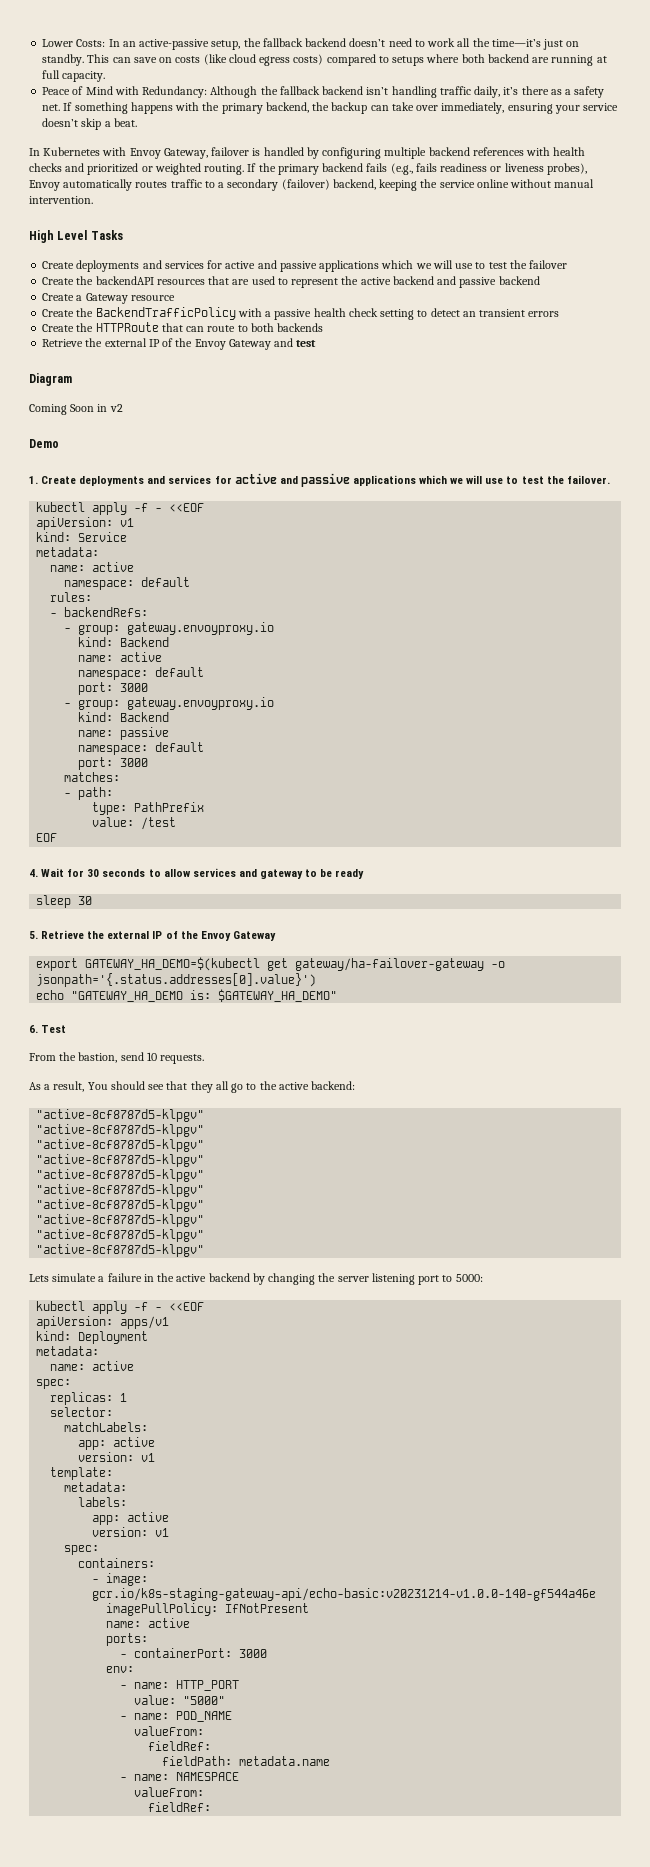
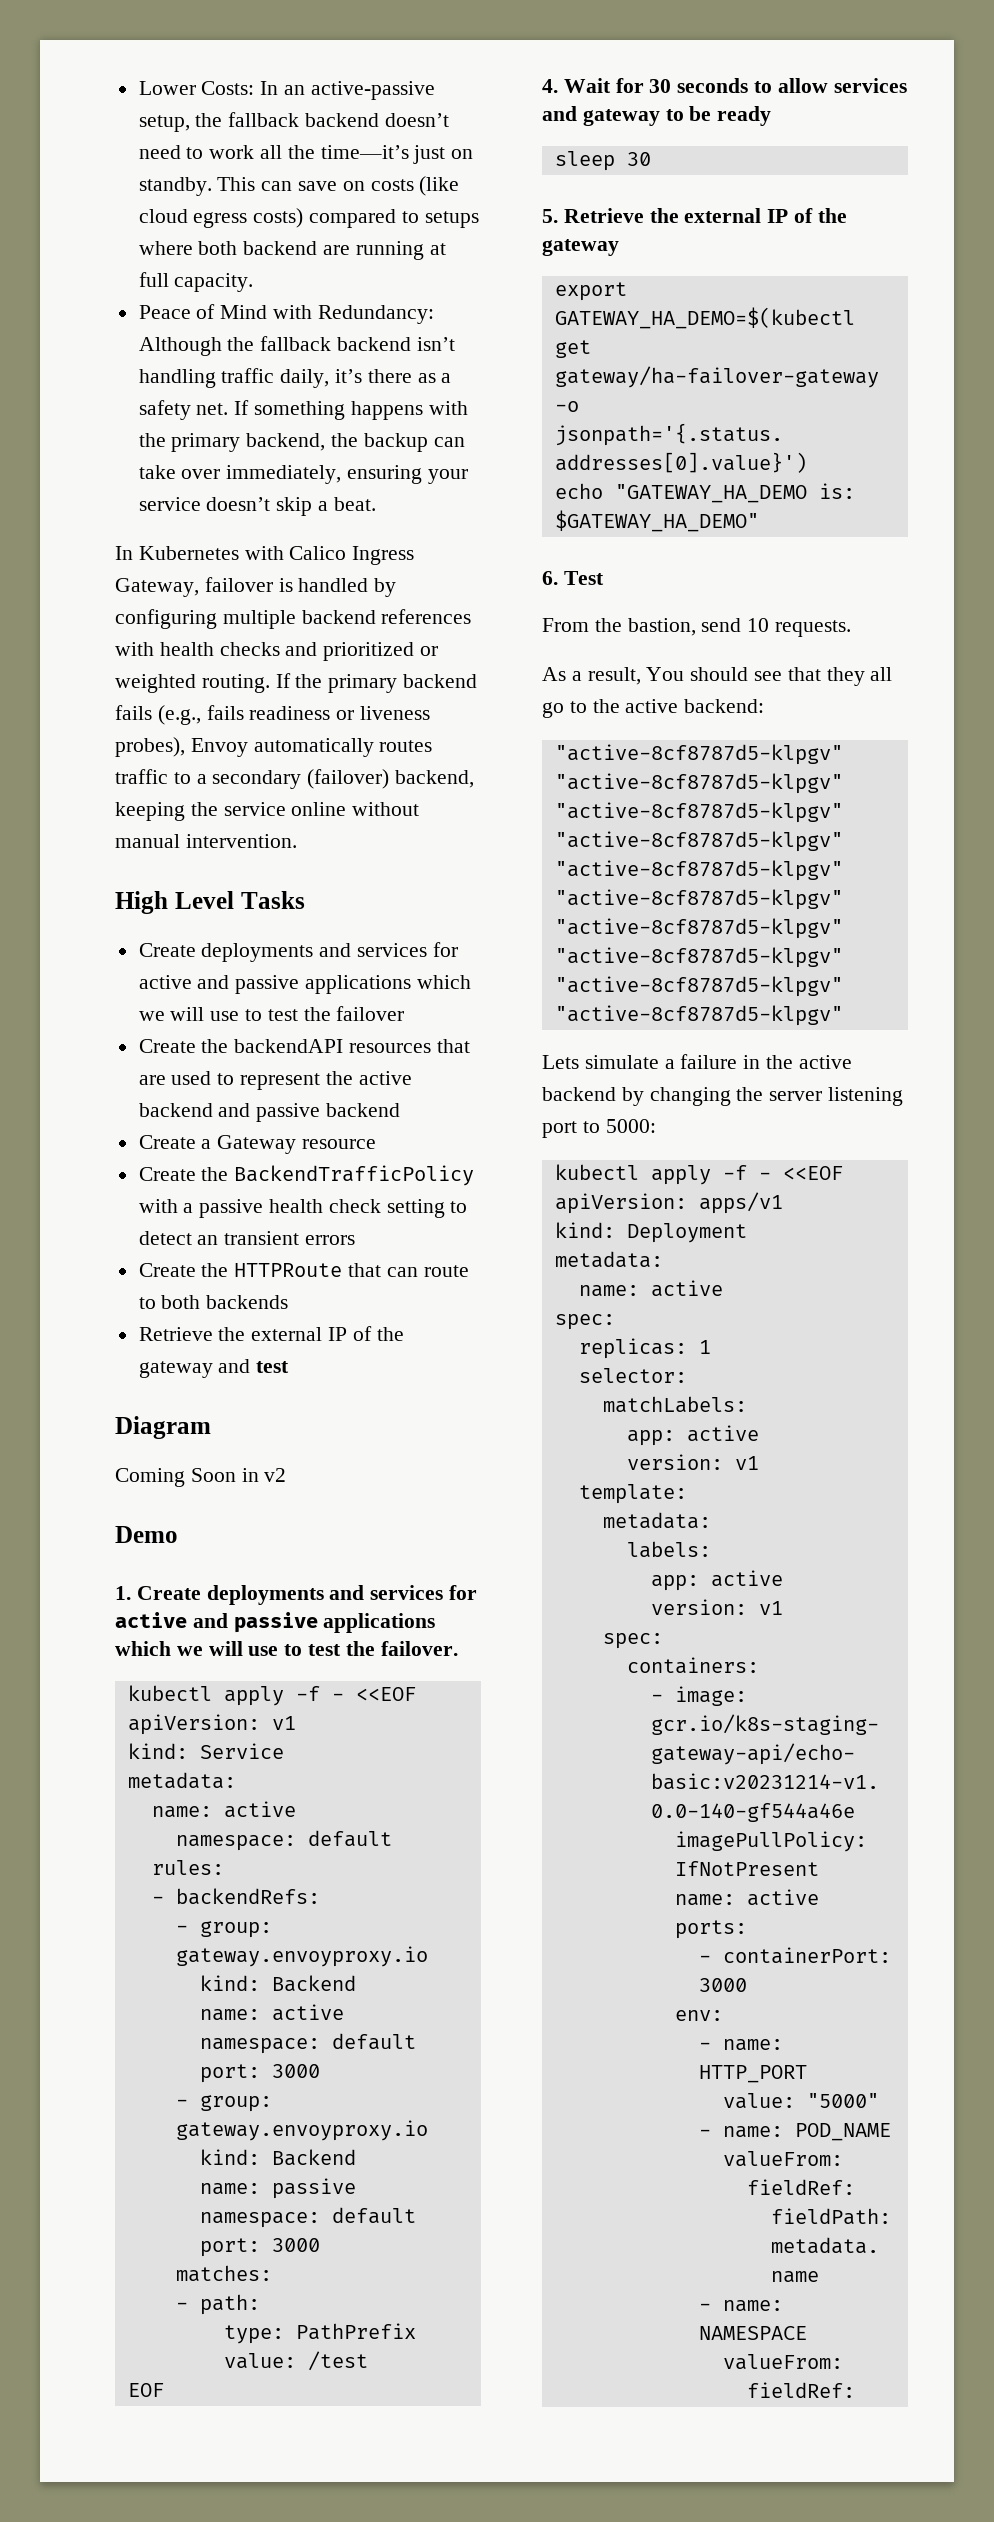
- In Kubernetes with Envoy Gateway, failover is handled by configuring multiple backend references with health checks and prioritized or weighted routing.
+ In Kubernetes with Calico Ingress Gateway, failover is handled by configuring multiple backend references with health checks and prioritized or weighted routing.
- Retrieve the external IP of the Envoy Gateway and test
+ Retrieve the external IP of the gateway and test
- 5. Retrieve the external IP of the Envoy Gateway
+ 5. Retrieve the external IP of the gateway

